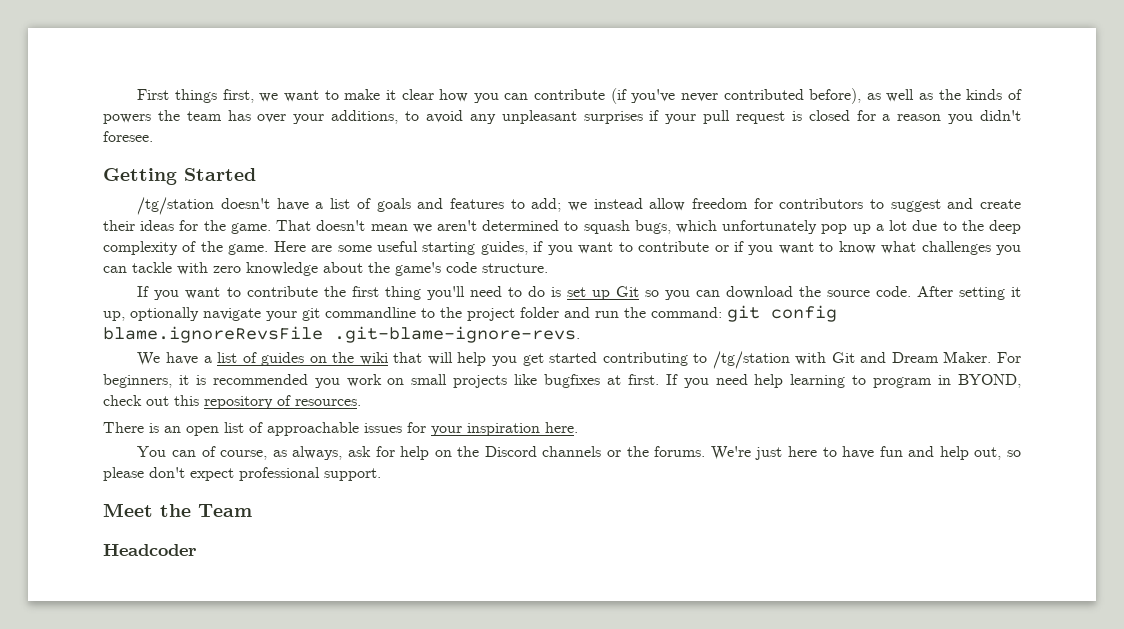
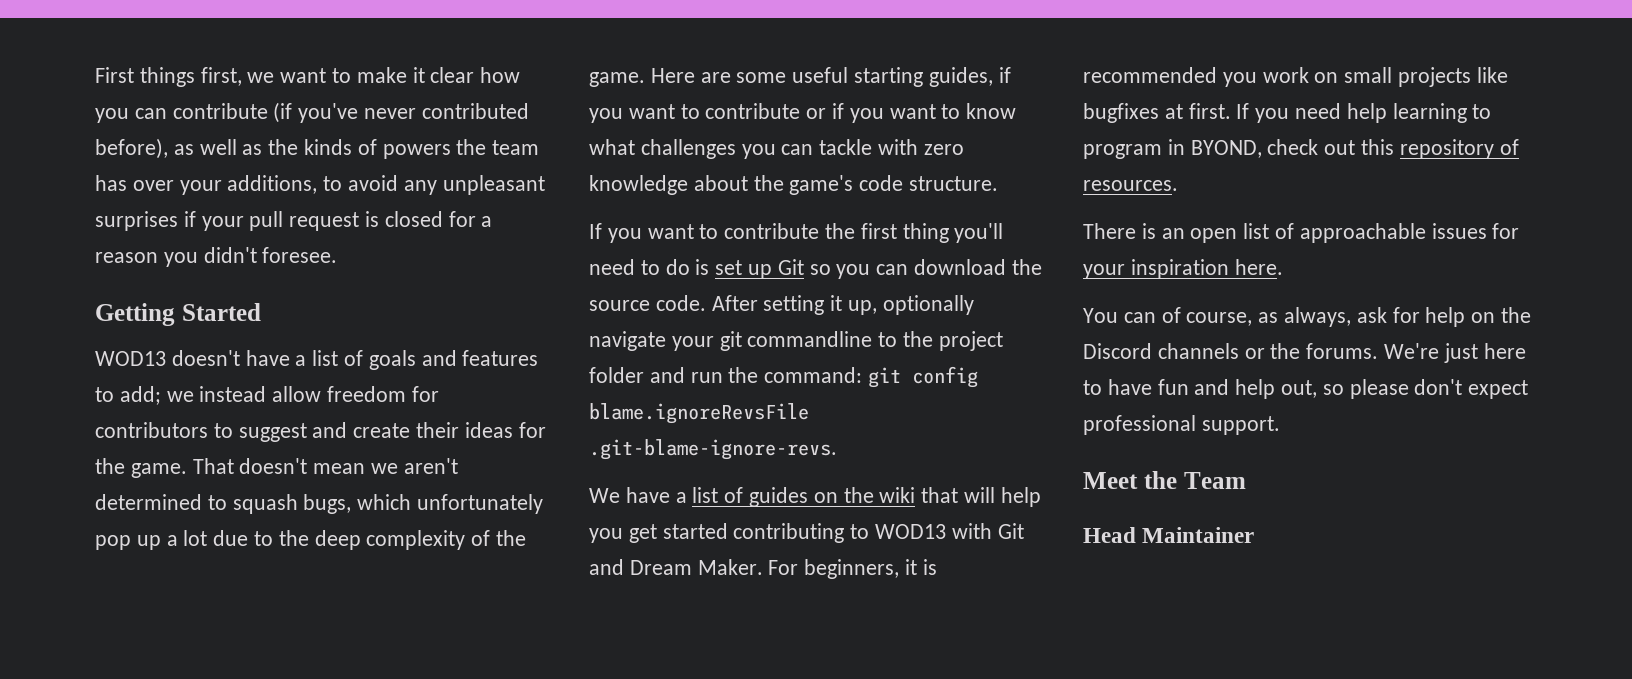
- /tg/station doesn't have a list of goals and features to add; we instead allow freedom for contributors to suggest and create their ideas for the game.
+ WOD13 doesn't have a list of goals and features to add; we instead allow freedom for contributors to suggest and create their ideas for the game.
- We have a list of guides on the wiki that will help you get started contributing to /tg/station with Git and Dream Maker.
+ We have a list of guides on the wiki that will help you get started contributing to WOD13 with Git and Dream Maker.
- Headcoder
+ Head Maintainer

